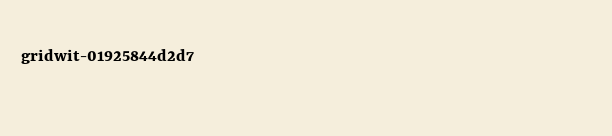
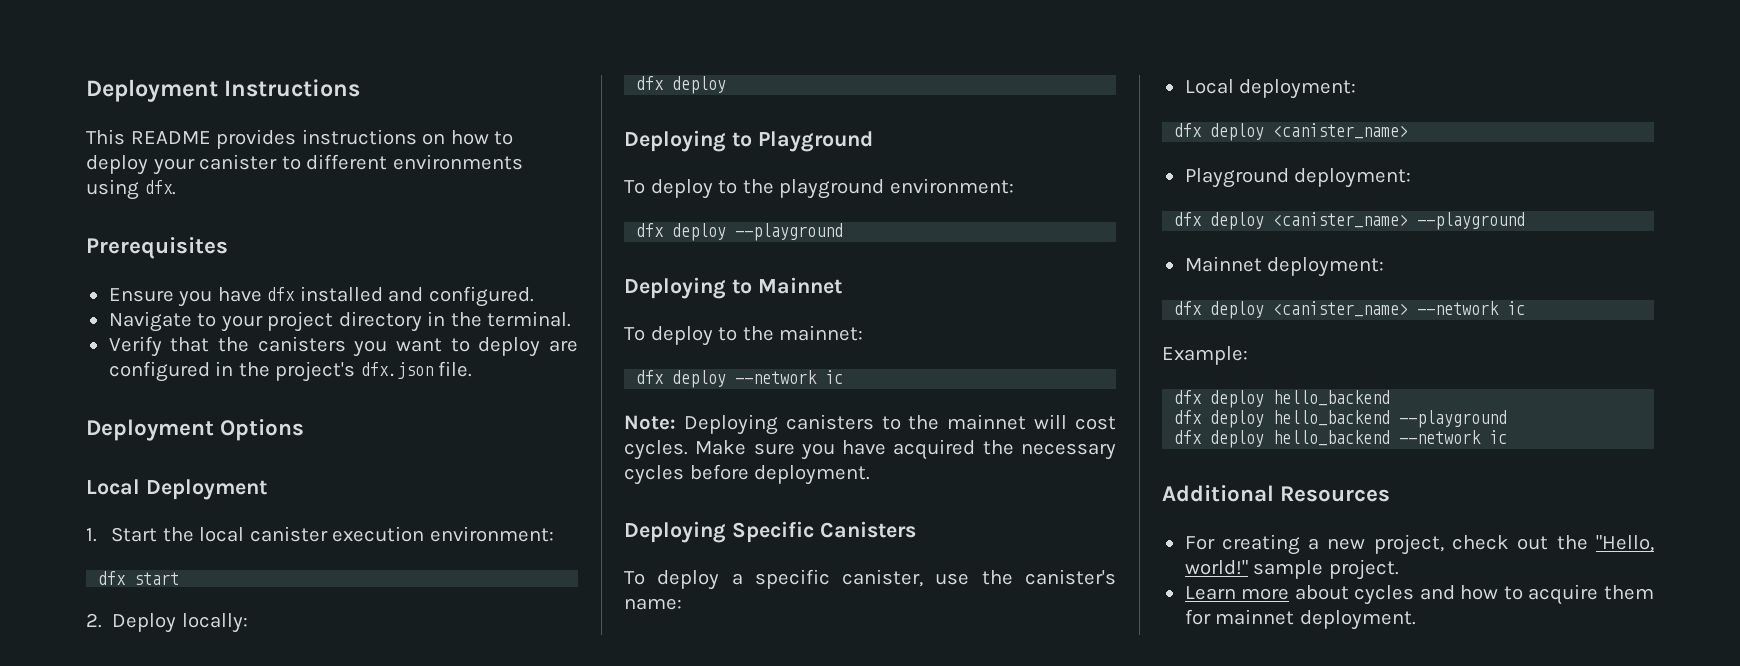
- gridwit-01925844d2d7
+ Deployment Instructions
+ This README provides instructions on how to deploy your canister to different environments using dfx.
+ Prerequisites
+ Ensure you have dfx installed and configured.
+ Navigate to your project directory in the terminal.
+ Verify that the canisters you want to deploy are configured in the project's dfx.json file.
+ Deployment Options
+ Local Deployment
+ 1. Start the local canister execution environment:
+ dfx start
+ 2. Deploy locally:
+ dfx deploy
+ Deploying to Playground
+ To deploy to the playground environment:
+ dfx deploy --playground
+ Deploying to Mainnet
+ To deploy to the mainnet:
+ dfx deploy --network ic
+ Note: Deploying canisters to the mainnet will cost cycles. Make sure you have acquired the necessary cycles before deployment.
+ Deploying Specific Canisters
+ To deploy a specific canister, use the canister's name:
+ Local deployment:
+ dfx deploy <canister_name>
+ Playground deployment:
+ dfx deploy <canister_name> --playground
+ Mainnet deployment:
+ dfx deploy <canister_name> --network ic
+ Example:
+ dfx deploy hello_backend
+ dfx deploy hello_backend --playground
+ dfx deploy hello_backend --network ic
+ Additional Resources
+ For creating a new project, check out the "Hello, world!" sample project.
+ Learn more about cycles and how to acquire them for mainnet deployment.

